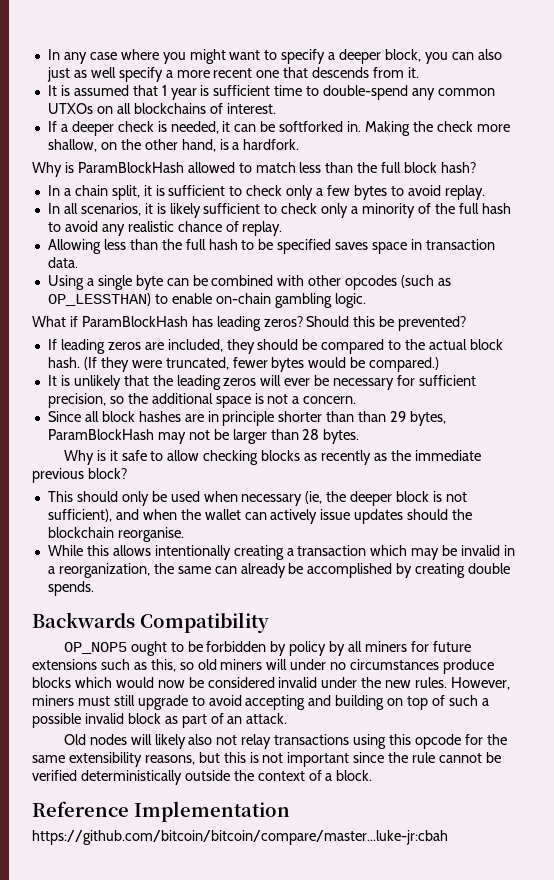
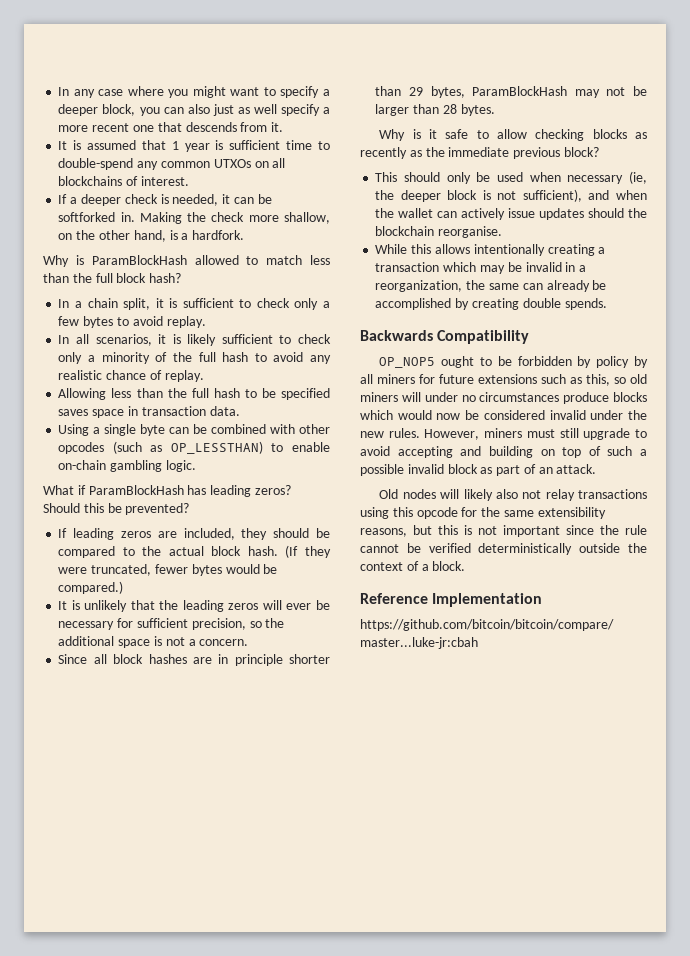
- Since all block hashes are in principle shorter than than 29 bytes, ParamBlockHash may not be larger than 28 bytes.
+ Since all block hashes are in principle shorter than 29 bytes, ParamBlockHash may not be larger than 28 bytes.

